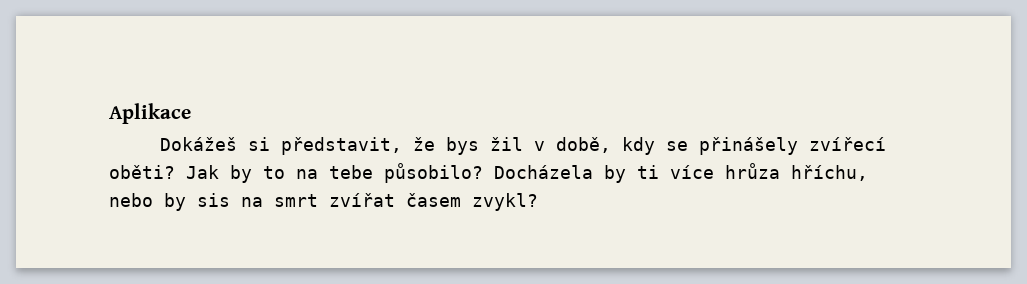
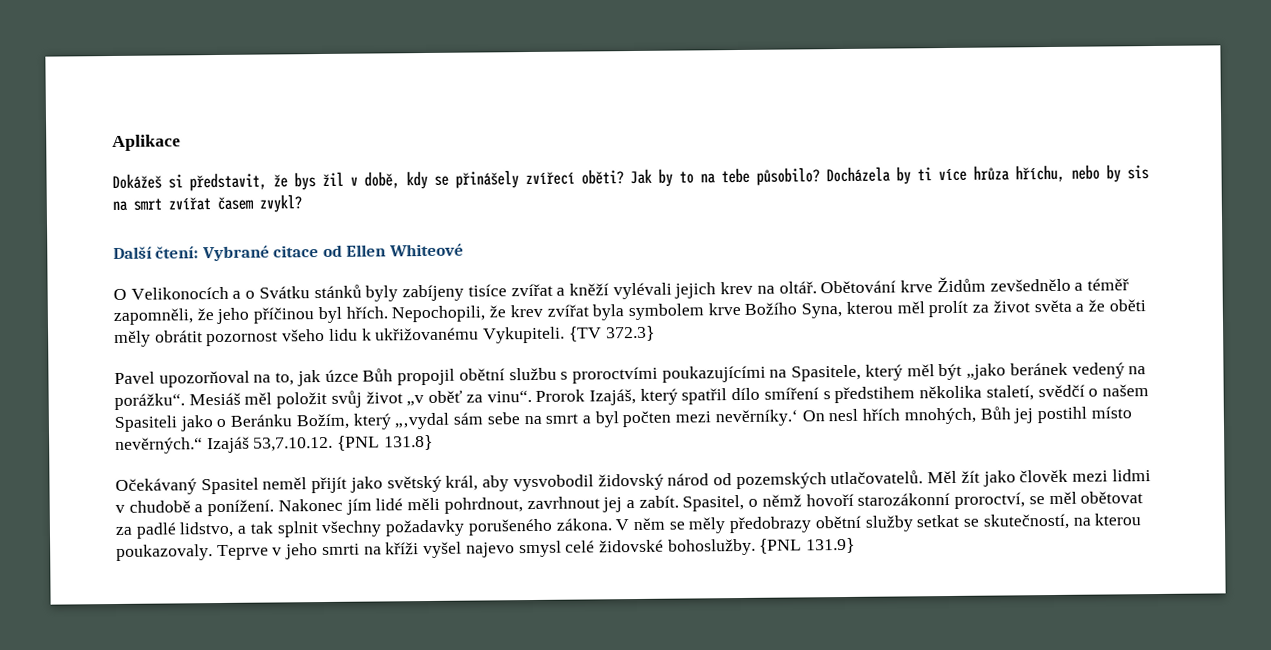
+ Další čtení: Vybrané citace od Ellen Whiteové
+ O Velikonocích a o Svátku stánků byly zabíjeny tisíce zvířat a kněží vylévali jejich krev na oltář. Obětování krve Židům zevšednělo a téměř zapomněli, že jeho příčinou byl hřích. Nepochopili, že krev zvířat byla symbolem krve Božího Syna, kterou měl prolít za život světa a že oběti měly obrátit pozornost všeho lidu k ukřižovanému Vykupiteli. {TV 372.3}
+ Pavel upozorňoval na to, jak úzce Bůh propojil obětní službu s proroctvími poukazujícími na Spasitele, který měl být „jako beránek vedený na porážku“. Mesiáš měl položit svůj život „v oběť za vinu“. Prorok Izajáš, který spatřil dílo smíření s předstihem několika staletí, svědčí o našem Spasiteli jako o Beránku Božím, který „‚vydal sám sebe na smrt a byl počten mezi nevěrníky.‘ On nesl hřích mnohých, Bůh jej postihl místo nevěrných.“ Izajáš 53,7.10.12. {PNL 131.8}
+ Očekávaný Spasitel neměl přijít jako světský král, aby vysvobodil židovský národ od pozemských utlačovatelů. Měl žít jako člověk mezi lidmi v chudobě a ponížení. Nakonec jím lidé měli pohrdnout, zavrhnout jej a zabít. Spasitel, o němž hovoří starozákonní proroctví, se měl obětovat za padlé lidstvo, a tak splnit všechny požadavky porušeného zákona. V něm se měly předobrazy obětní služby setkat se skutečností, na kterou poukazovaly. Teprve v jeho smrti na kříži vyšel najevo smysl celé židovské bohoslužby. {PNL 131.9}

